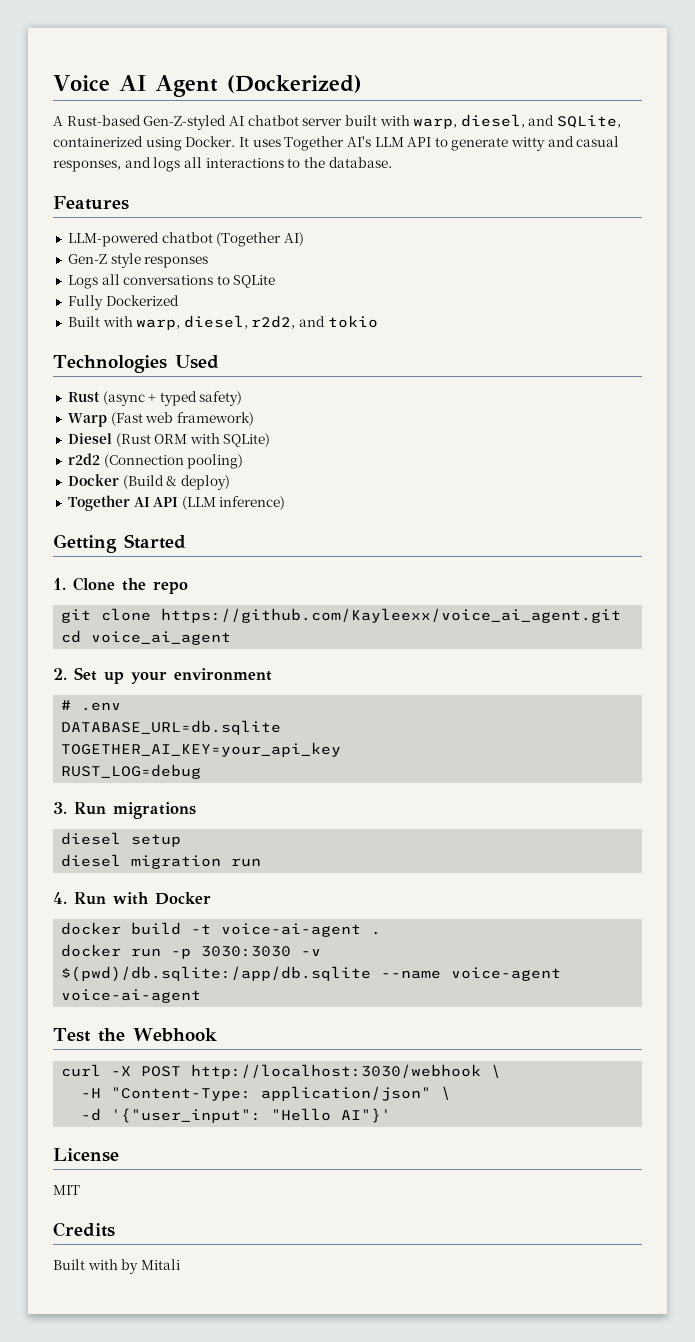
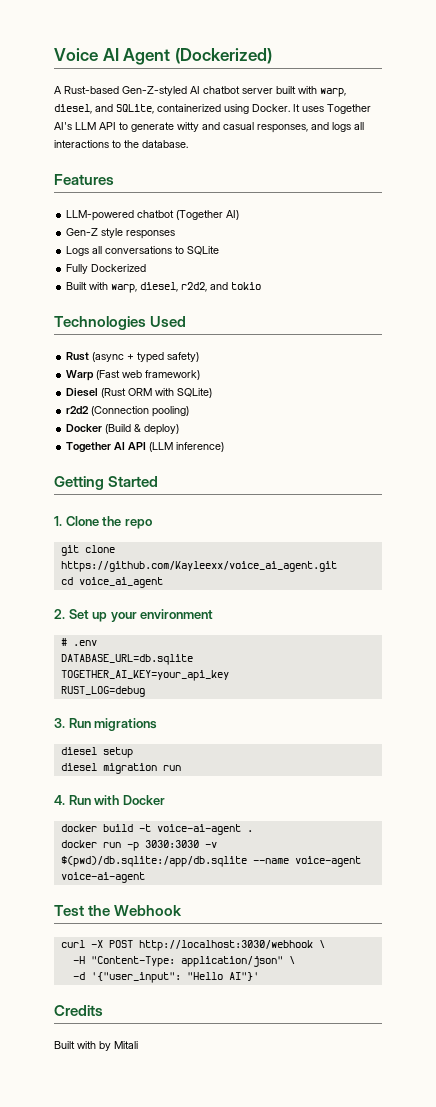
- License
- MIT

